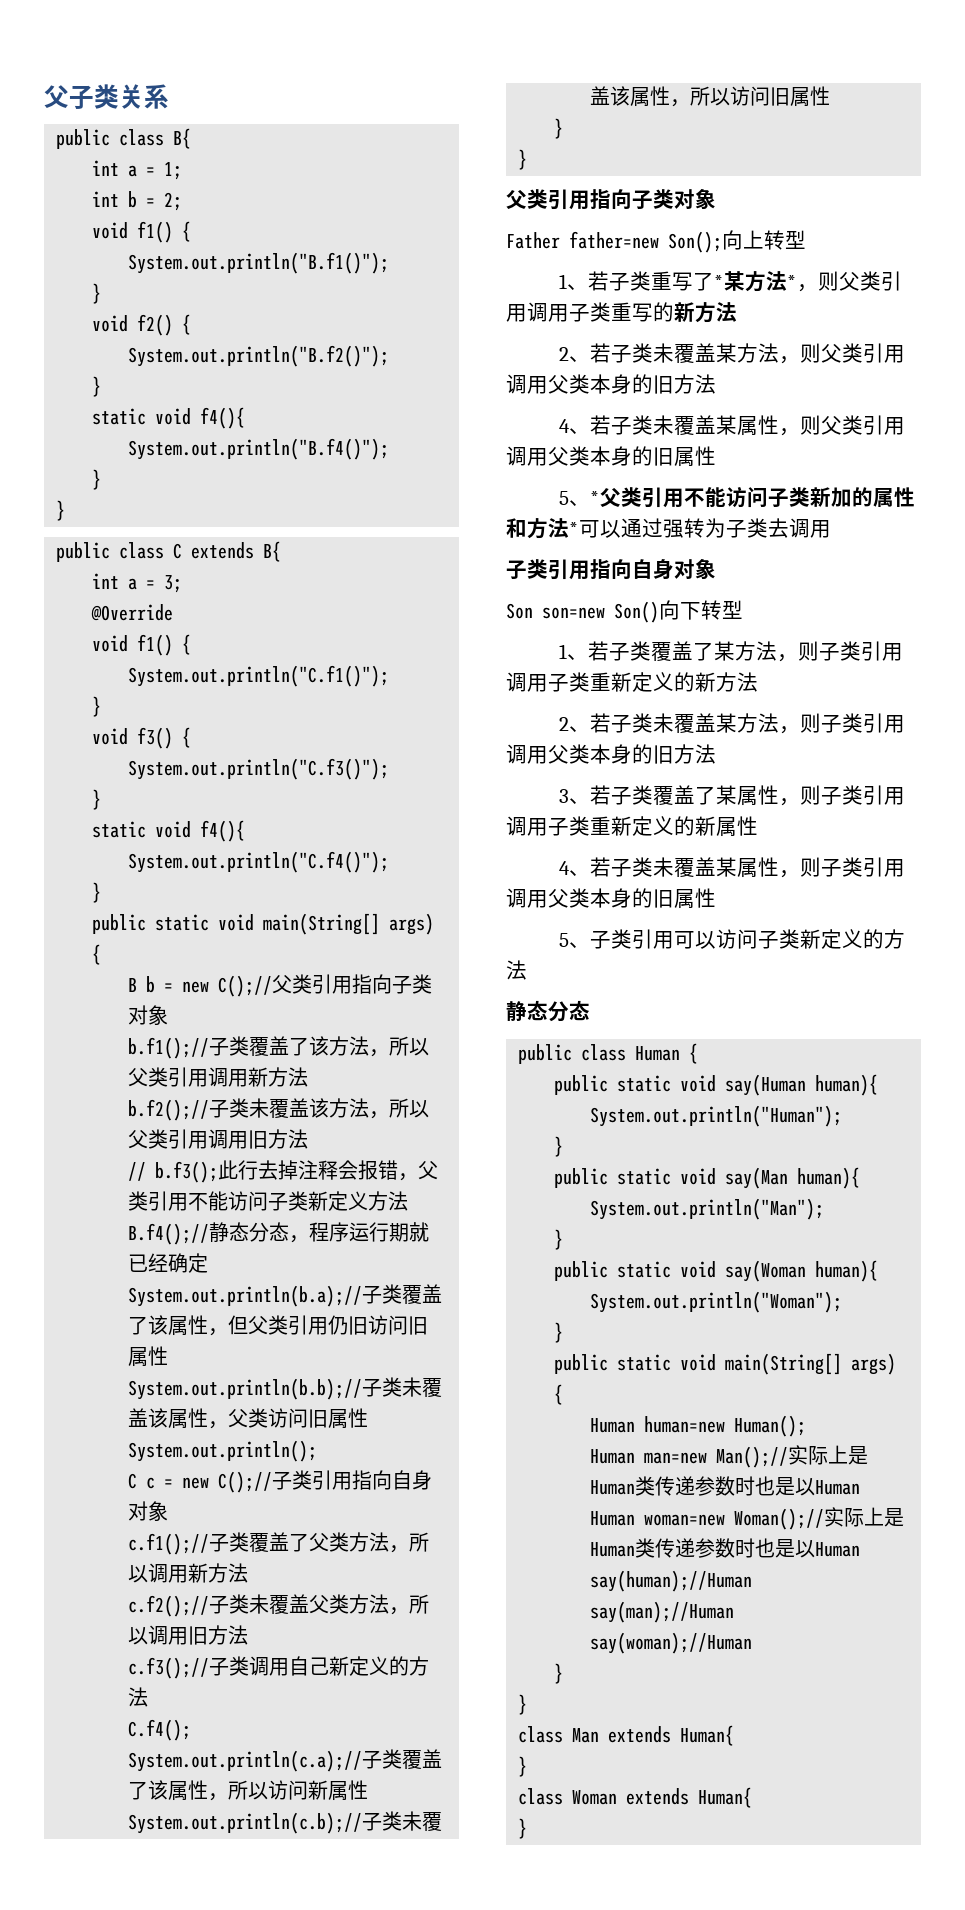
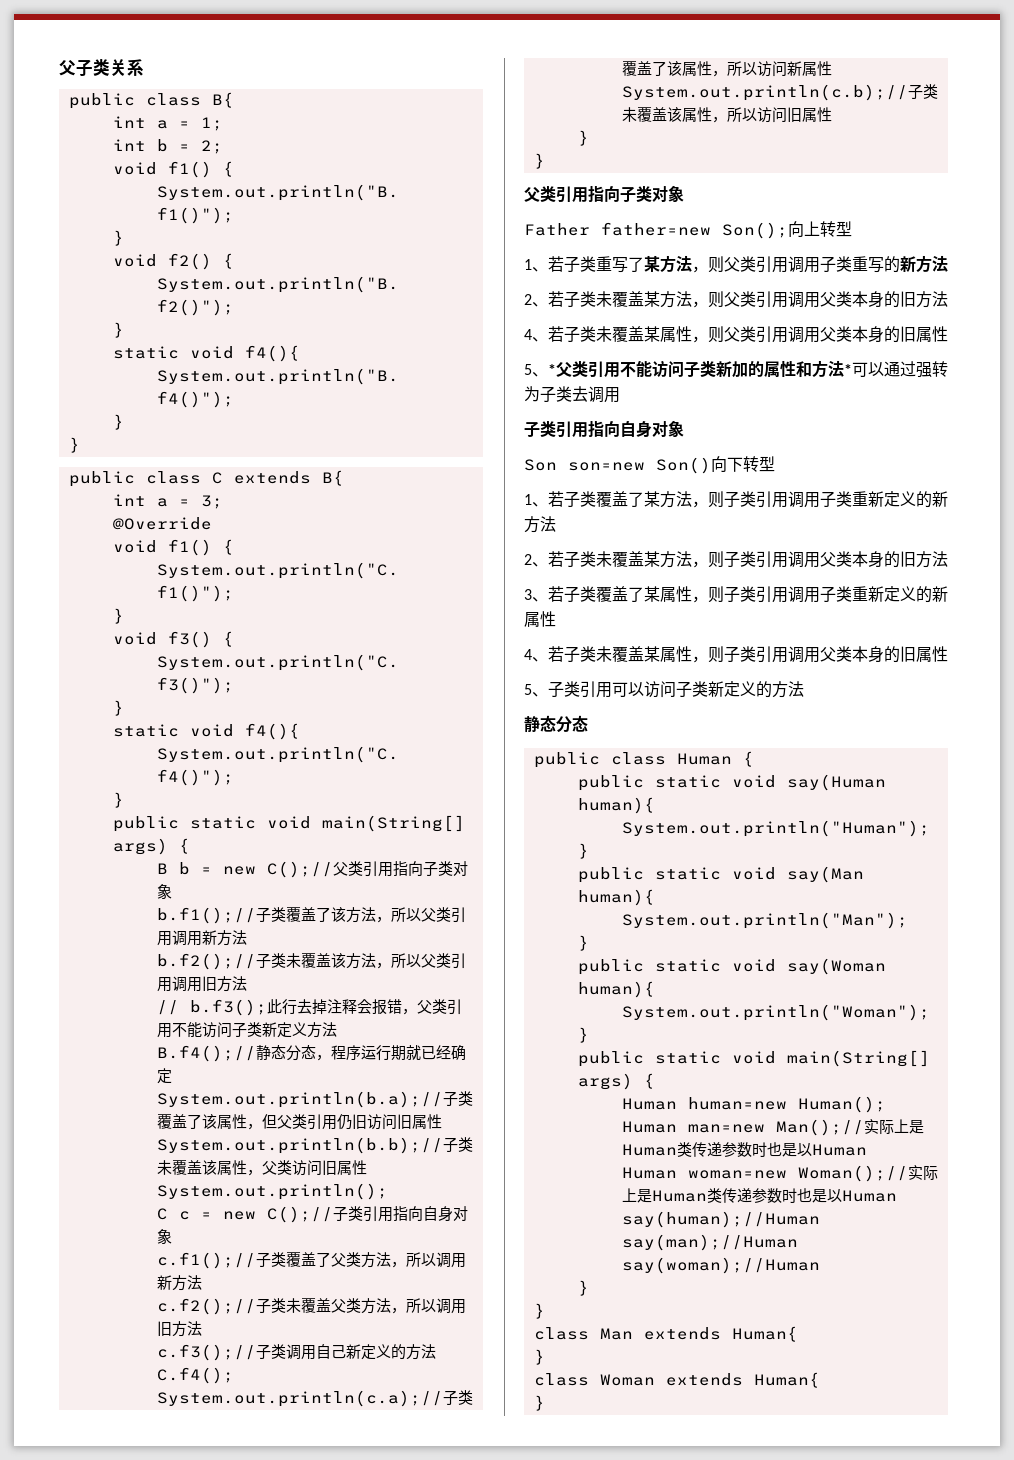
- 1、若子类重写了*某方法*，则父类引用调用子类重写的新方法
+ 1、若子类重写了某方法，则父类引用调用子类重写的新方法

